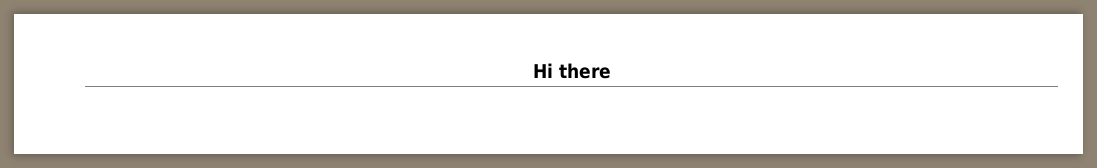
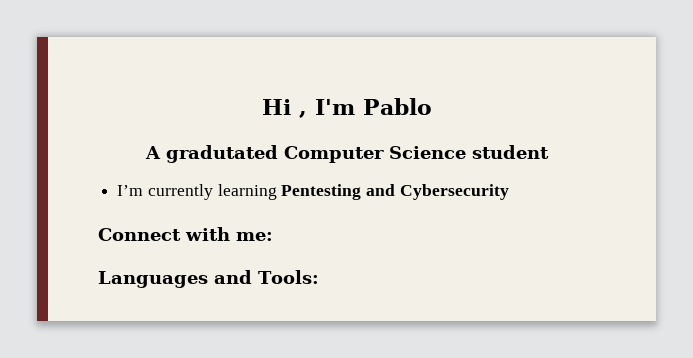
- Hi there
+ Hi , I'm Pablo
+ A gradutated Computer Science student
+ I’m currently learning Pentesting and Cybersecurity
+ Connect with me:
+ Languages and Tools:

